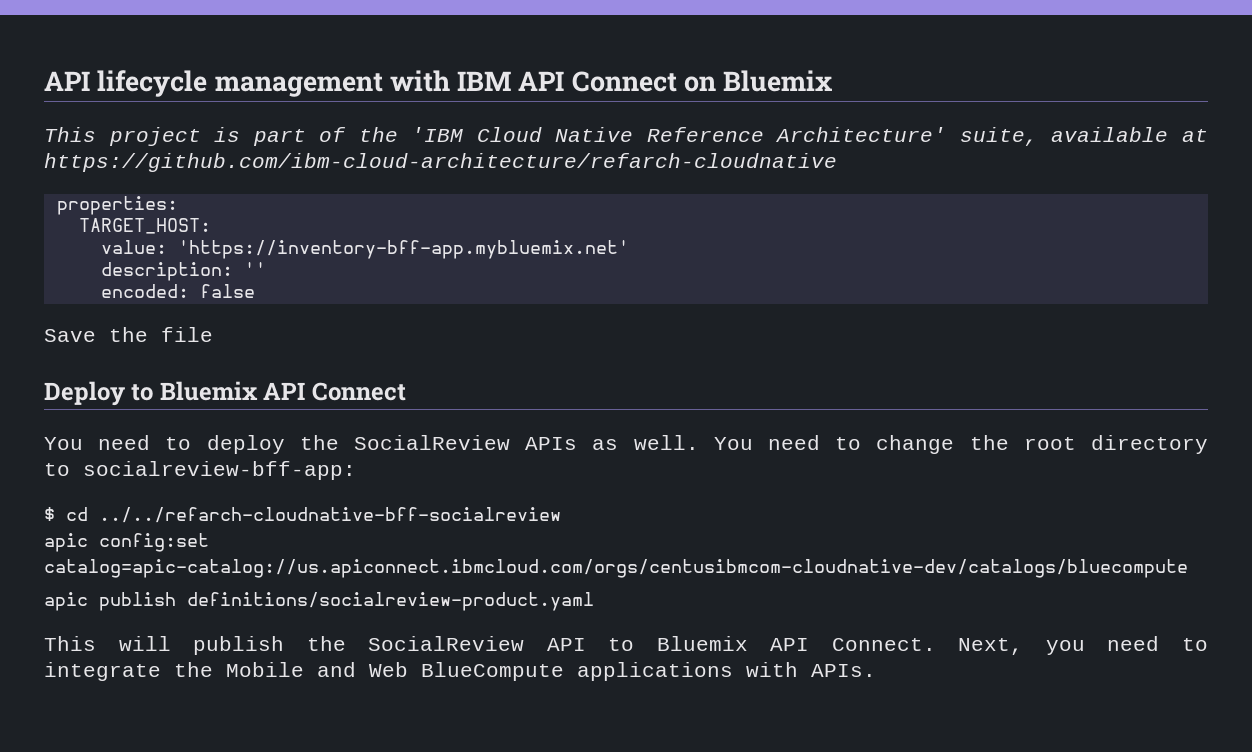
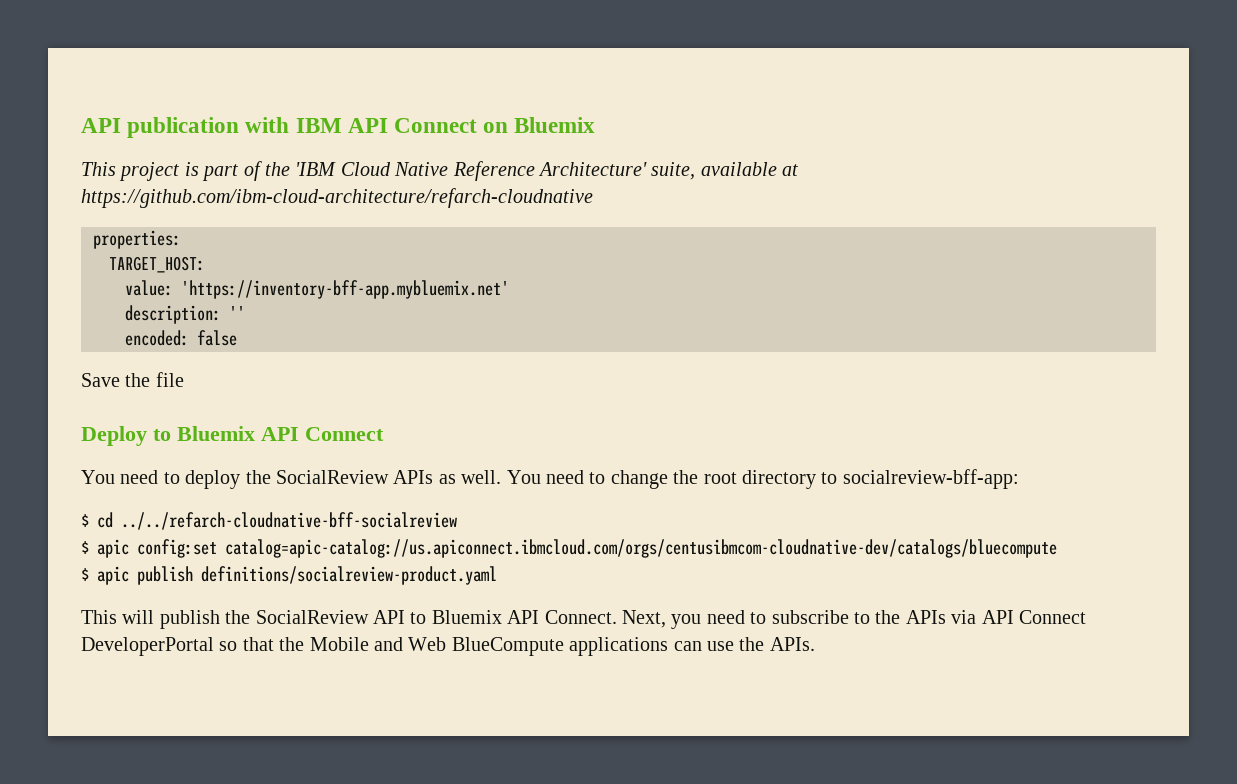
- API lifecycle management with IBM API Connect on Bluemix
+ API publication with IBM API Connect on Bluemix
- apic config:set catalog=apic-catalog://us.apiconnect.ibmcloud.com/orgs/centusibmcom-cloudnative-dev/catalogs/bluecompute
+ $ apic config:set catalog=apic-catalog://us.apiconnect.ibmcloud.com/orgs/centusibmcom-cloudnative-dev/catalogs/bluecompute
- apic publish definitions/socialreview-product.yaml
+ $ apic publish definitions/socialreview-product.yaml
- Next, you need to integrate the Mobile and Web BlueCompute applications with APIs.
+ Next, you need to subscribe to the APIs via API Connect DeveloperPortal so that the Mobile and Web BlueCompute applications can use the APIs.

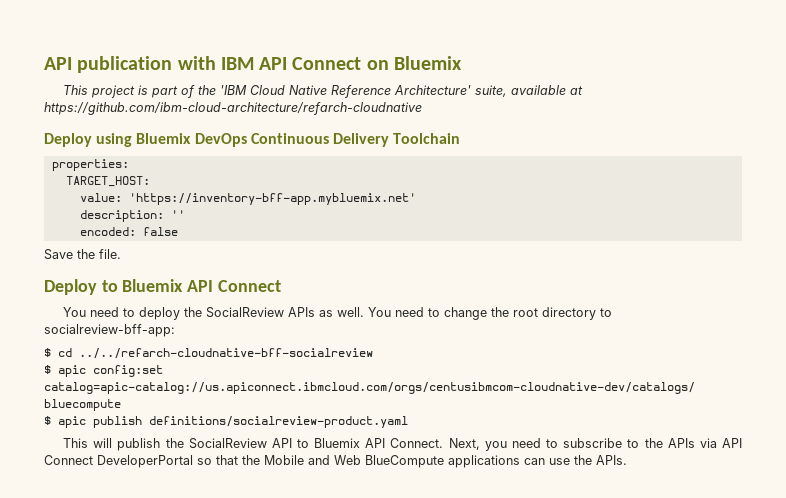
+ Deploy using Bluemix DevOps Continuous Delivery Toolchain
- Save the file
+ Save the file.

